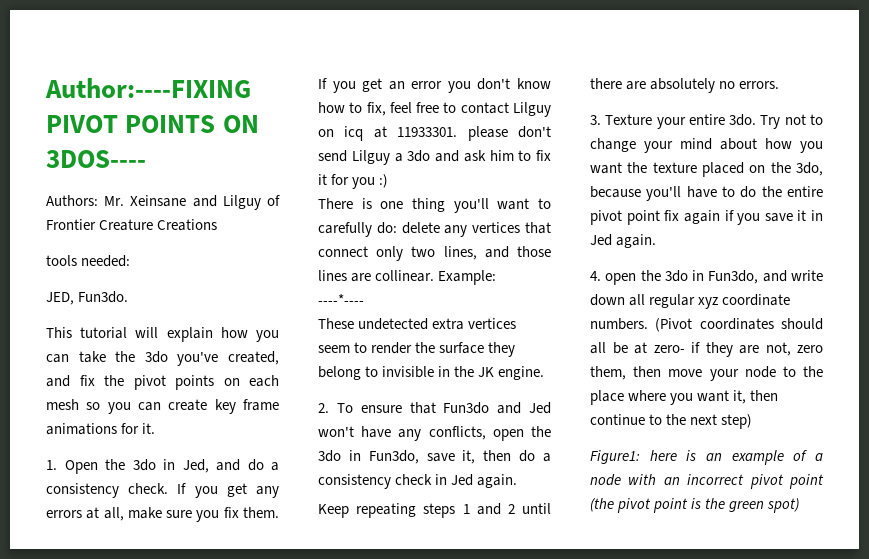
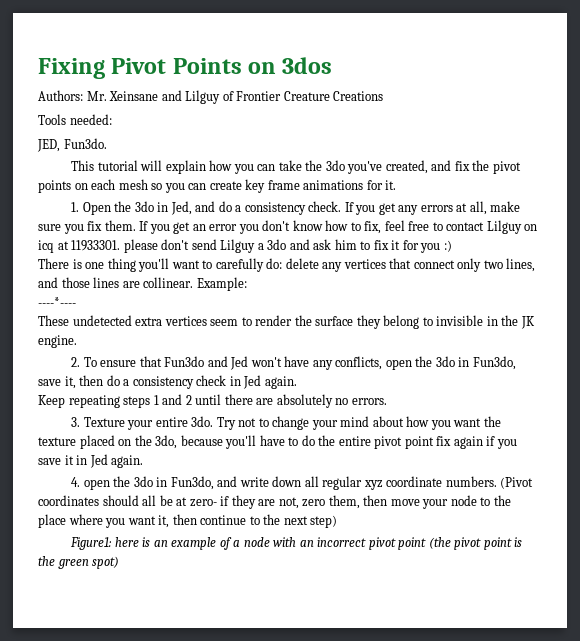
- Author:----FIXING PIVOT POINTS ON 3DOS----
+ Fixing Pivot Points on 3dos
- tools needed:
+ Tools needed:

